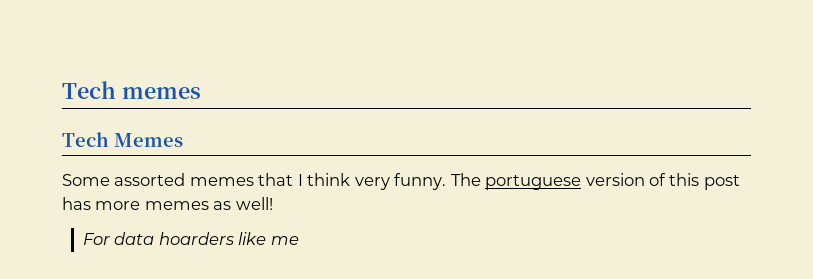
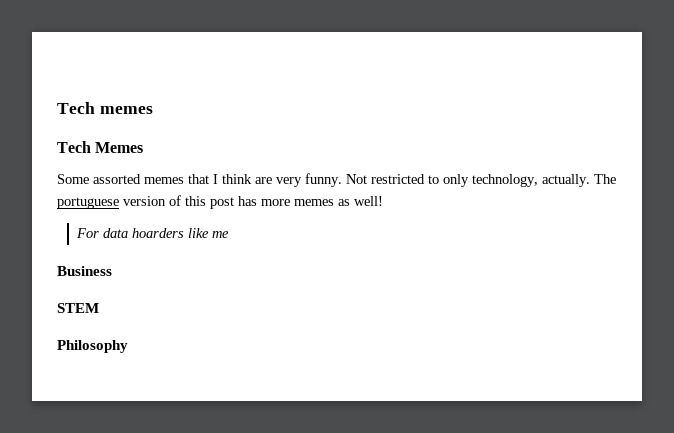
- Some assorted memes that I think very funny.
+ Some assorted memes that I think are very funny.
+ Not restricted to only technology, actually.
+ Business
+ STEM
+ Philosophy

